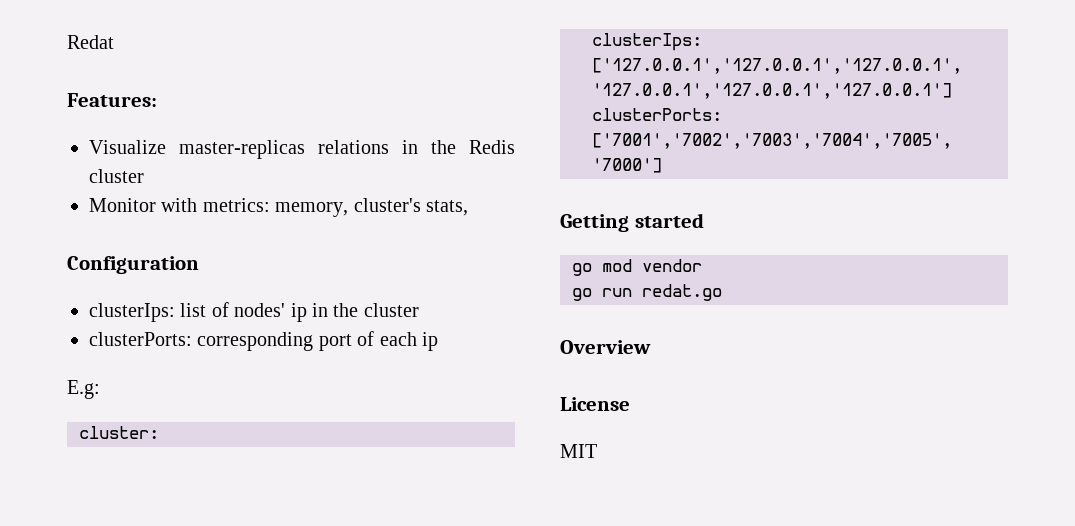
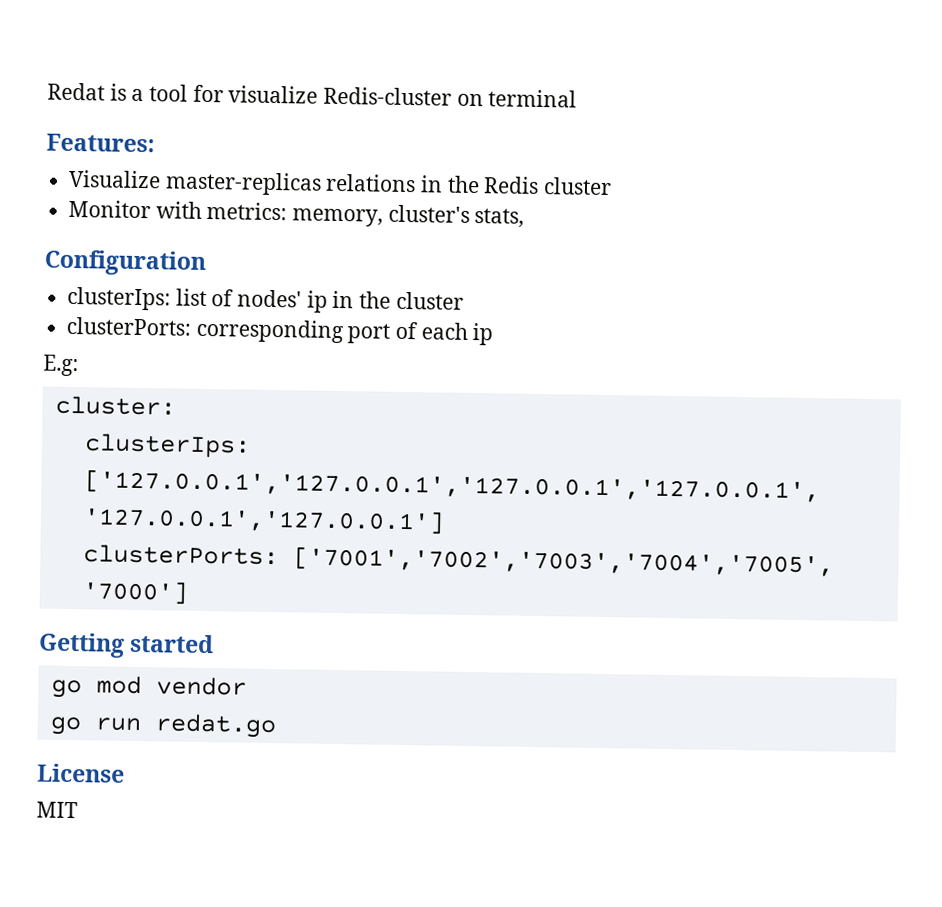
- Redat
+ Redat is a tool for visualize Redis-cluster on terminal
- Overview

